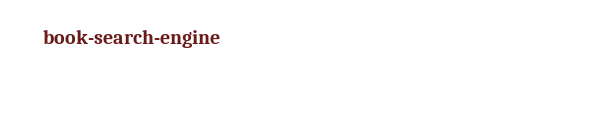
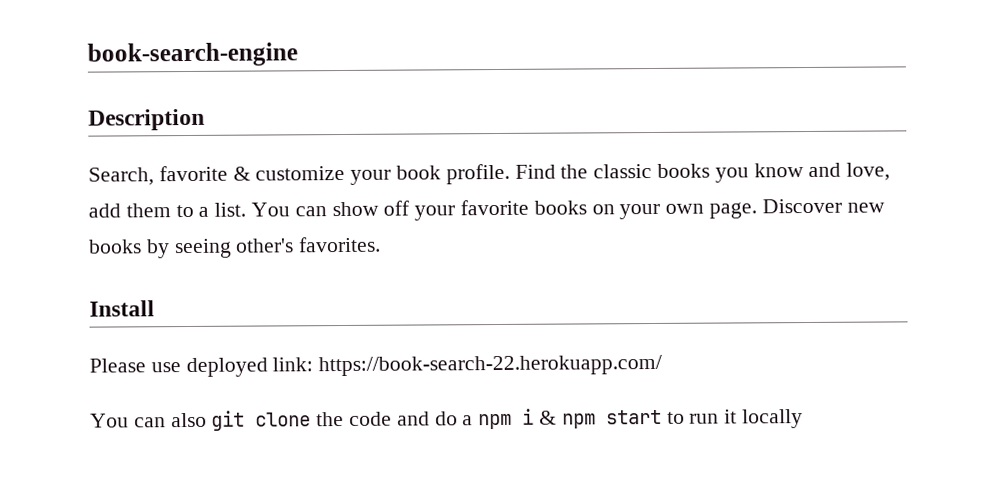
+ Description
+ Search, favorite & customize your book profile. Find the classic books you know and love, add them to a list. You can show off your favorite books on your own page. Discover new books by seeing other's favorites.
+ Install
+ Please use deployed link: https://book-search-22.herokuapp.com/
+ You can also git clone the code and do a npm i & npm start to run it locally

